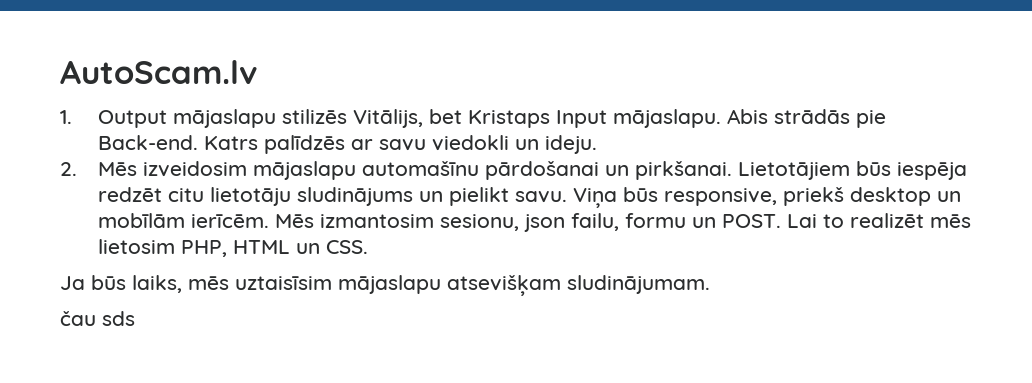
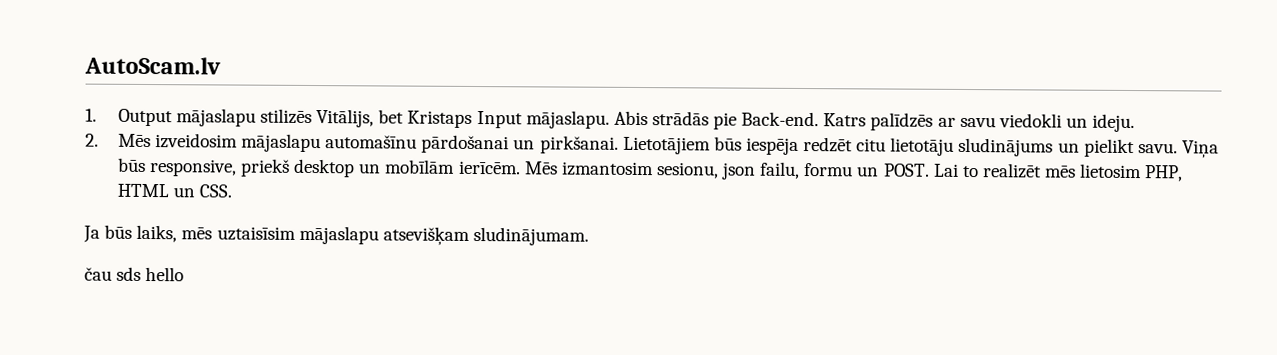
- čau sds
+ čau sds hello

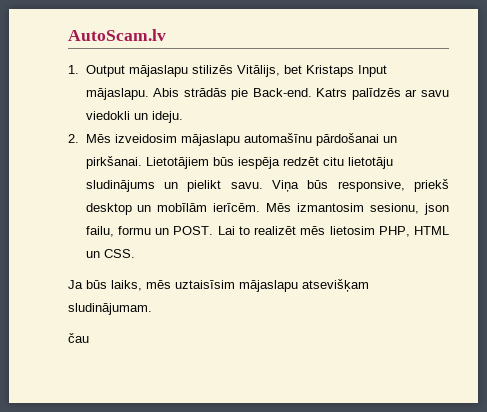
- čau sds hello
+ čau

